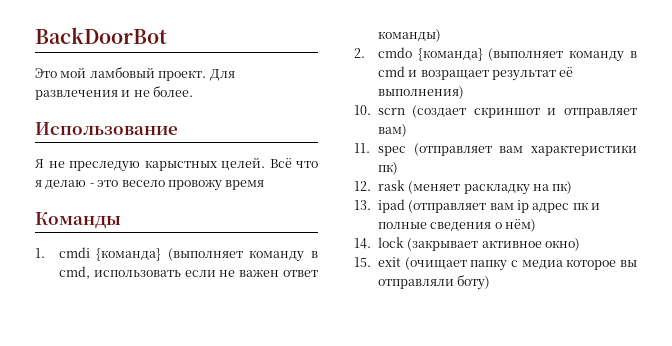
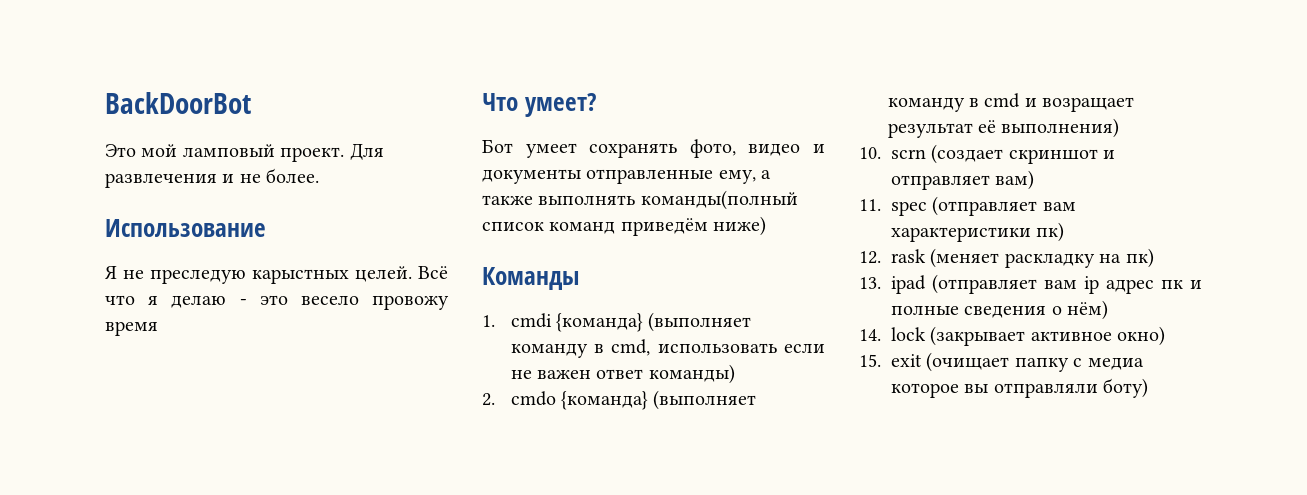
- Это мой ламбовый проект.
+ Это мой ламповый проект.
+ Что умеет?
+ Бот умеет сохранять фото, видео и документы отправленные ему, а также выполнять команды(полный список команд приведём ниже)

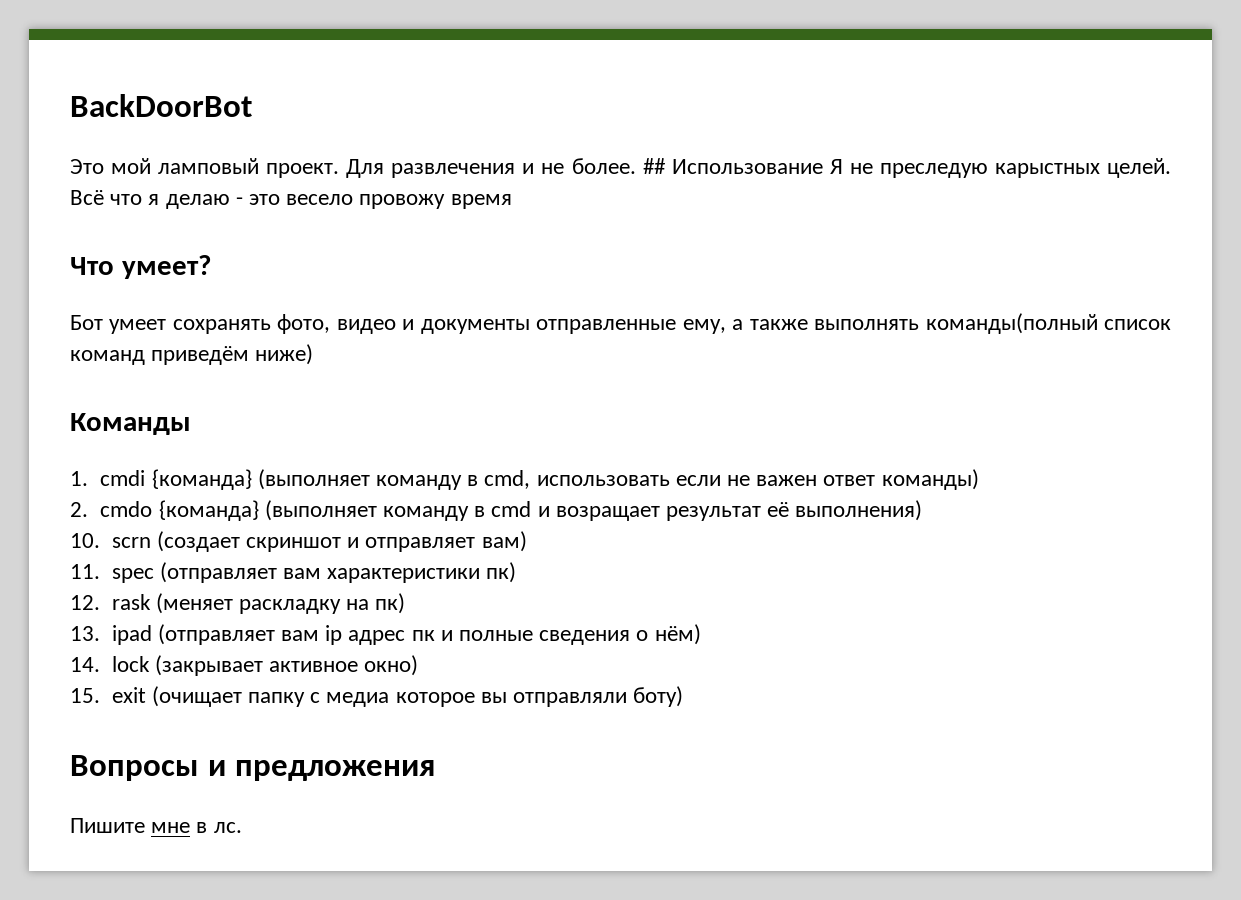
- Для развлечения и не более.
- Использование
- Я не преследую карыстных целей.
+ Для развлечения и не более. ## Использование Я не преследую карыстных целей.
+ Вопросы и предложения
+ Пишите мне в лс.

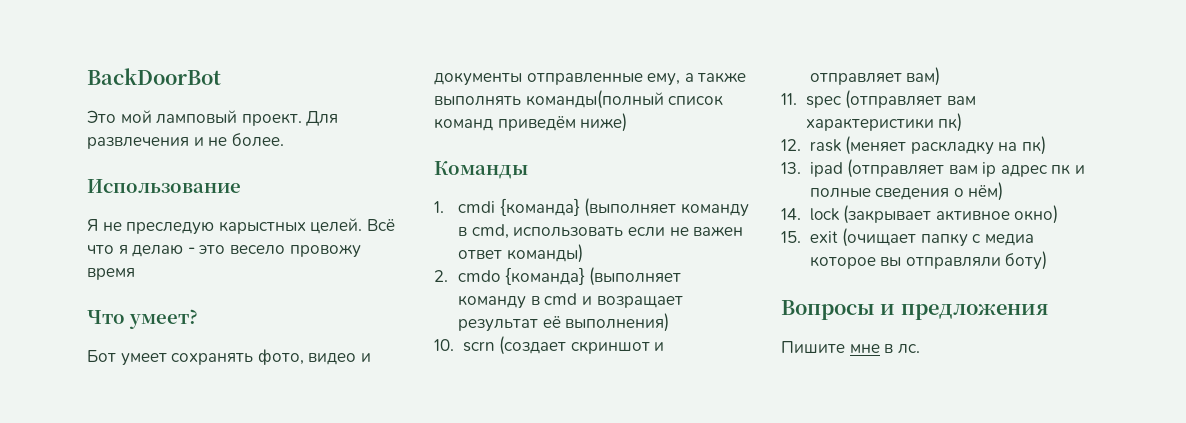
- Для развлечения и не более. ## Использование Я не преследую карыстных целей.
+ Для развлечения и не более.
+ Использование
+ Я не преследую карыстных целей.

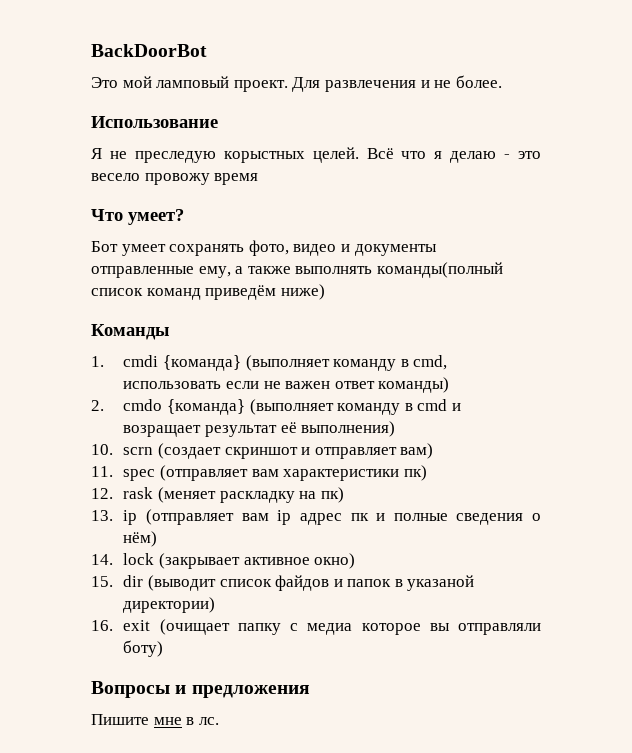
- Я не преследую карыстных целей.
+ Я не преследую корыстных целей.
- 13. ipad (отправляет вам ip адрес пк и полные сведения о нём)
+ 13. ip (отправляет вам ip адрес пк и полные сведения о нём)
- 15. exit (очищает папку с медиа которое вы отправляли боту)
+ 15. dir (выводит список файдов и папок в указаной директории)
+ 16. exit (очищает папку с медиа которое вы отправляли боту)

